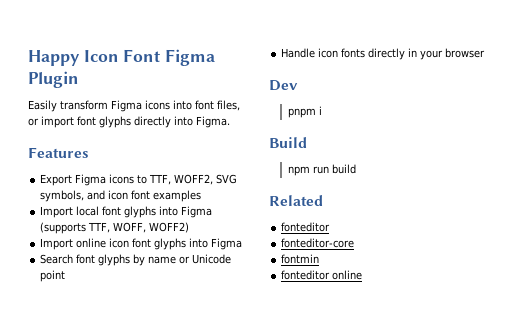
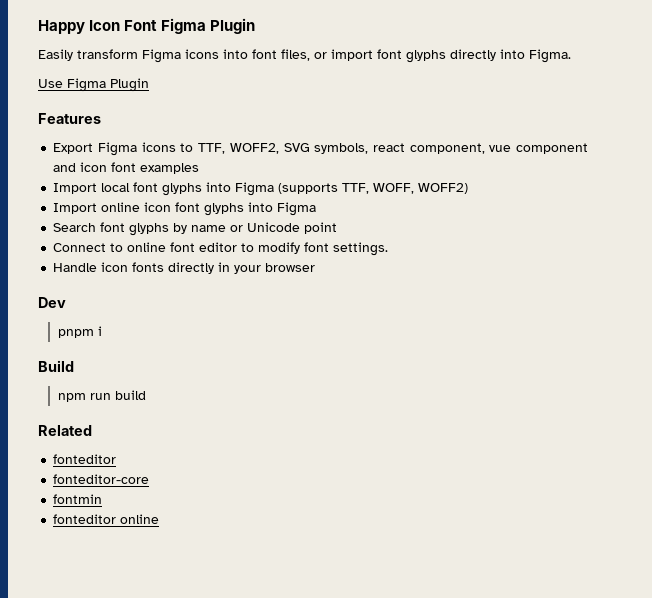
+ Use Figma Plugin
- Export Figma icons to TTF, WOFF2, SVG symbols, and icon font examples
+ Export Figma icons to TTF, WOFF2, SVG symbols, react component, vue component and icon font examples
+ Connect to online font editor to modify font settings.

